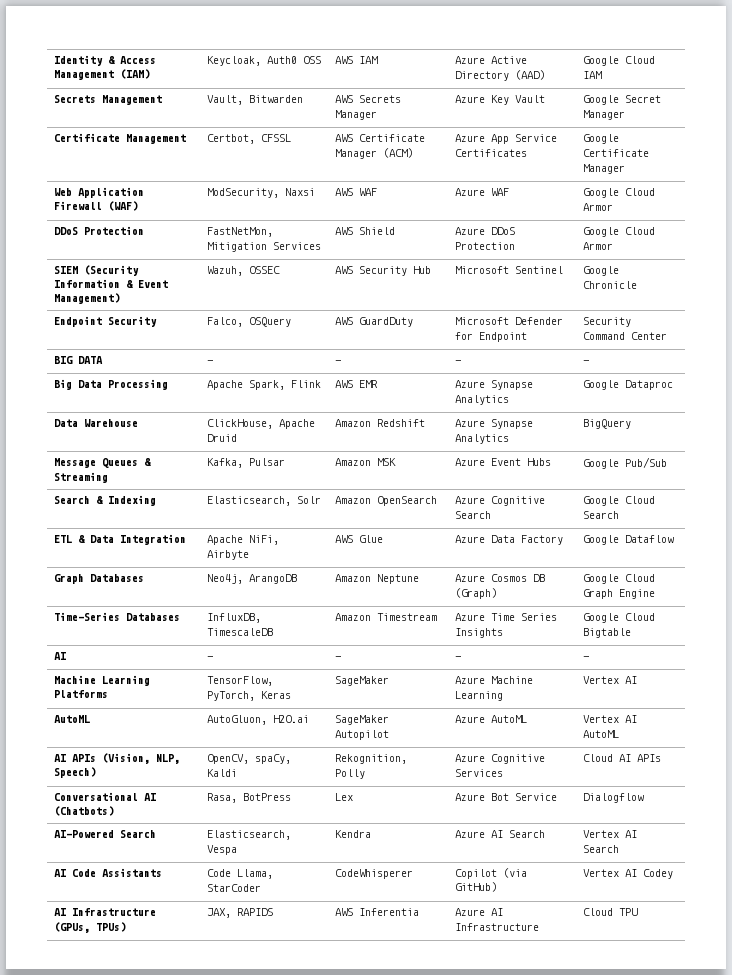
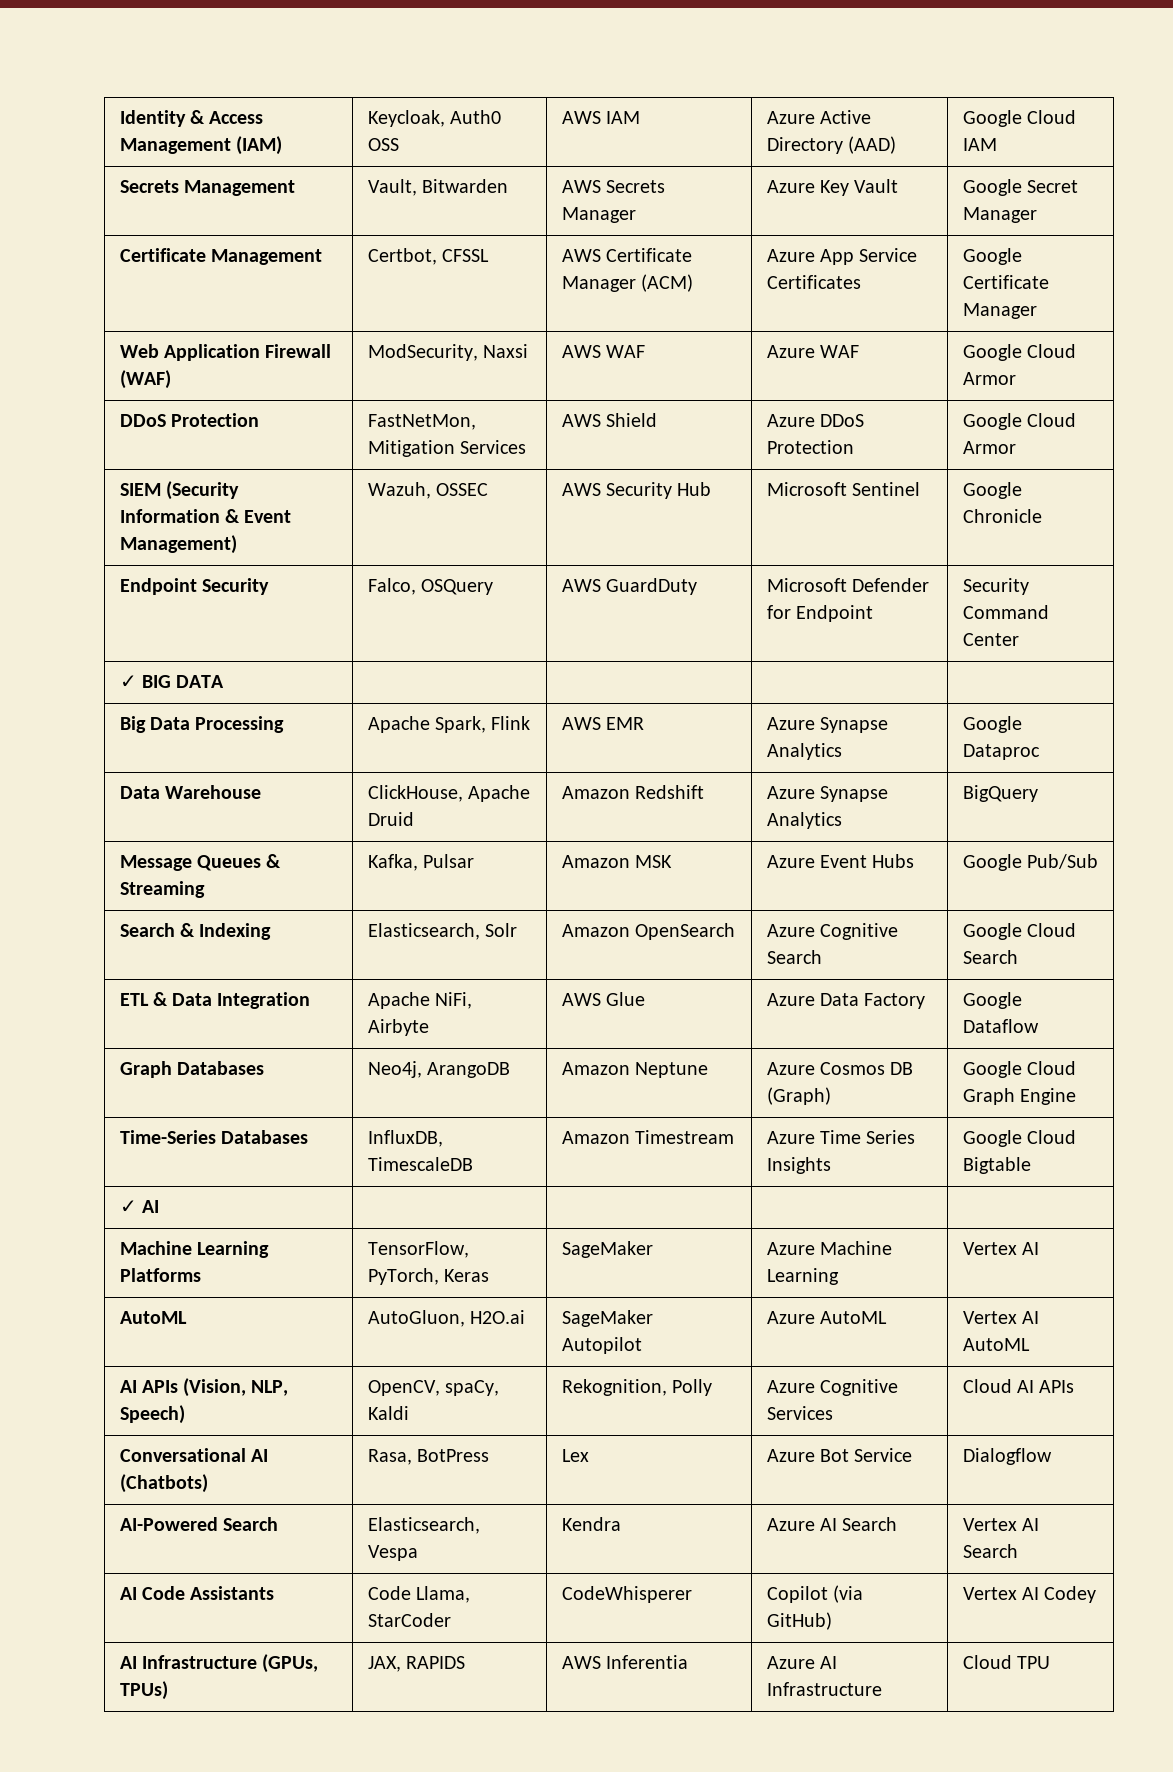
- BIG DATA | - | - | - | -
+ ✓ BIG DATA | | | |
- AI | - | - | - | -
+ ✓ AI | | | |

